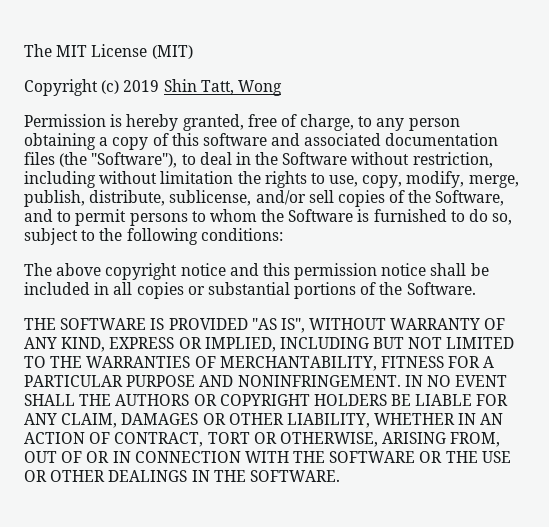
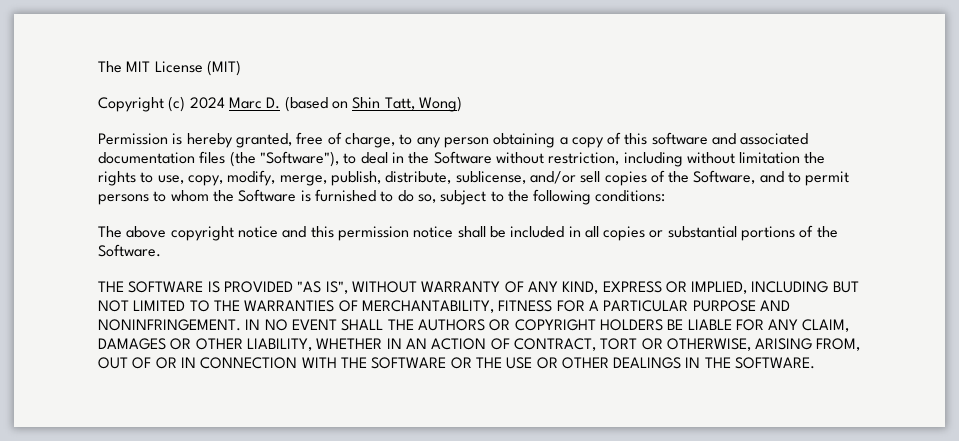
- Copyright (c) 2019 Shin Tatt, Wong
+ Copyright (c) 2024 Marc D. (based on Shin Tatt, Wong)

